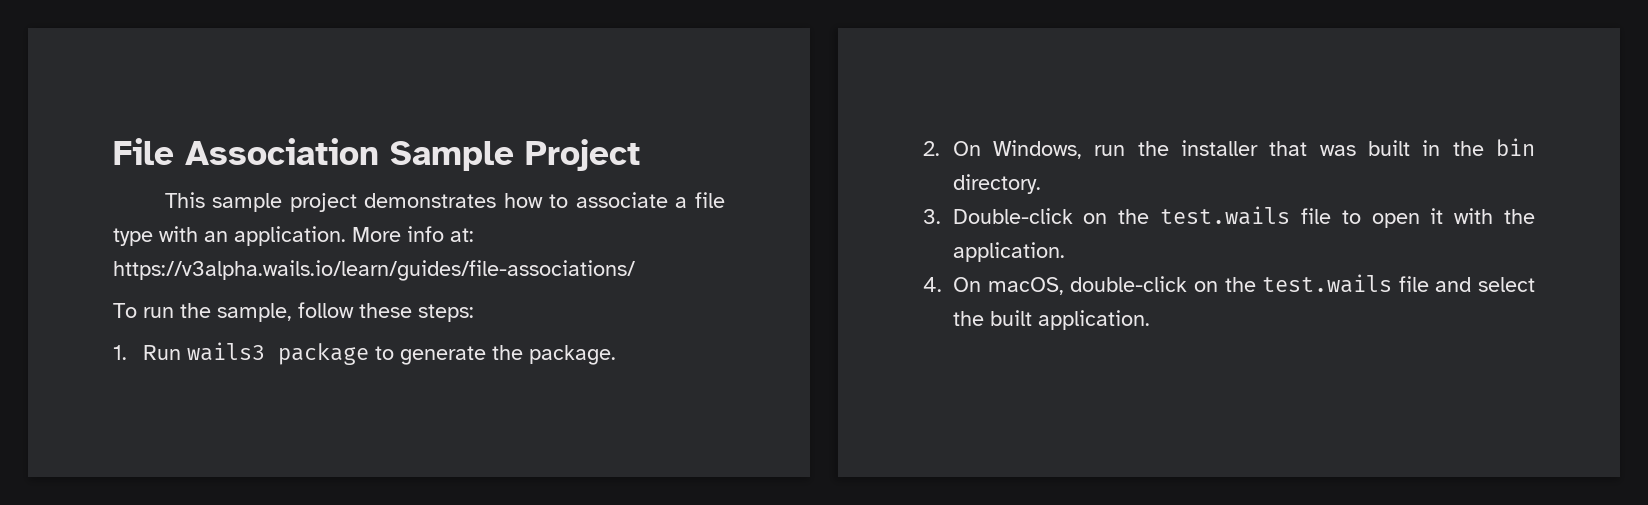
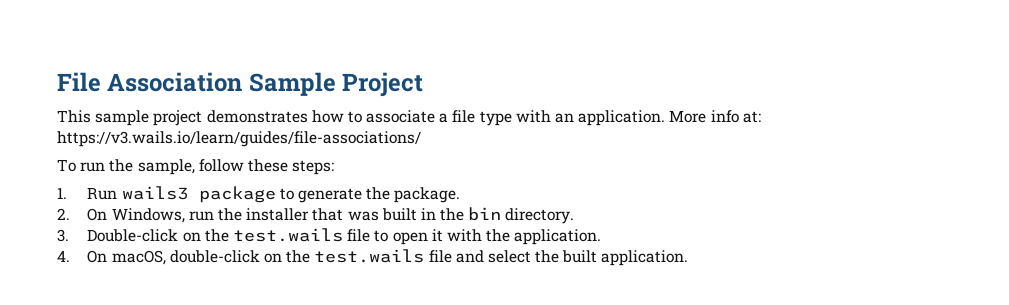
- More info at: https://v3alpha.wails.io/learn/guides/file-associations/
+ More info at: https://v3.wails.io/learn/guides/file-associations/

